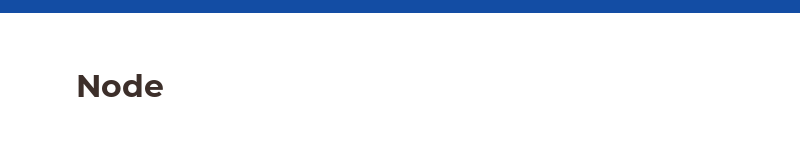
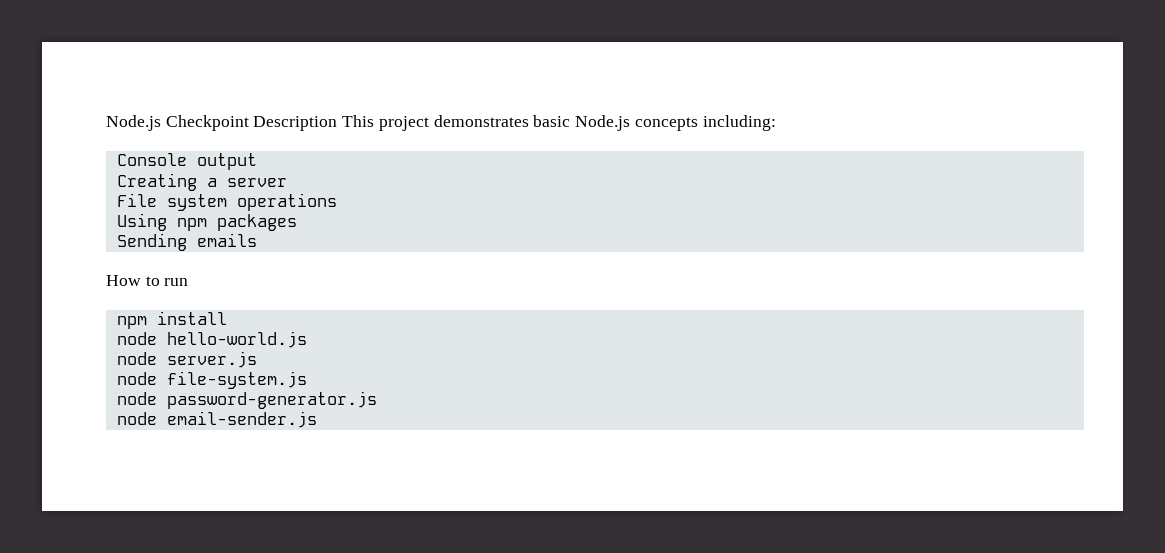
- Node
+ Node.js Checkpoint Description This project demonstrates basic Node.js concepts including:
+ Console output
+ Creating a server
+ File system operations
+ Using npm packages
+ Sending emails
+ How to run
+ npm install
+ node hello-world.js
+ node server.js
+ node file-system.js
+ node password-generator.js
+ node email-sender.js

